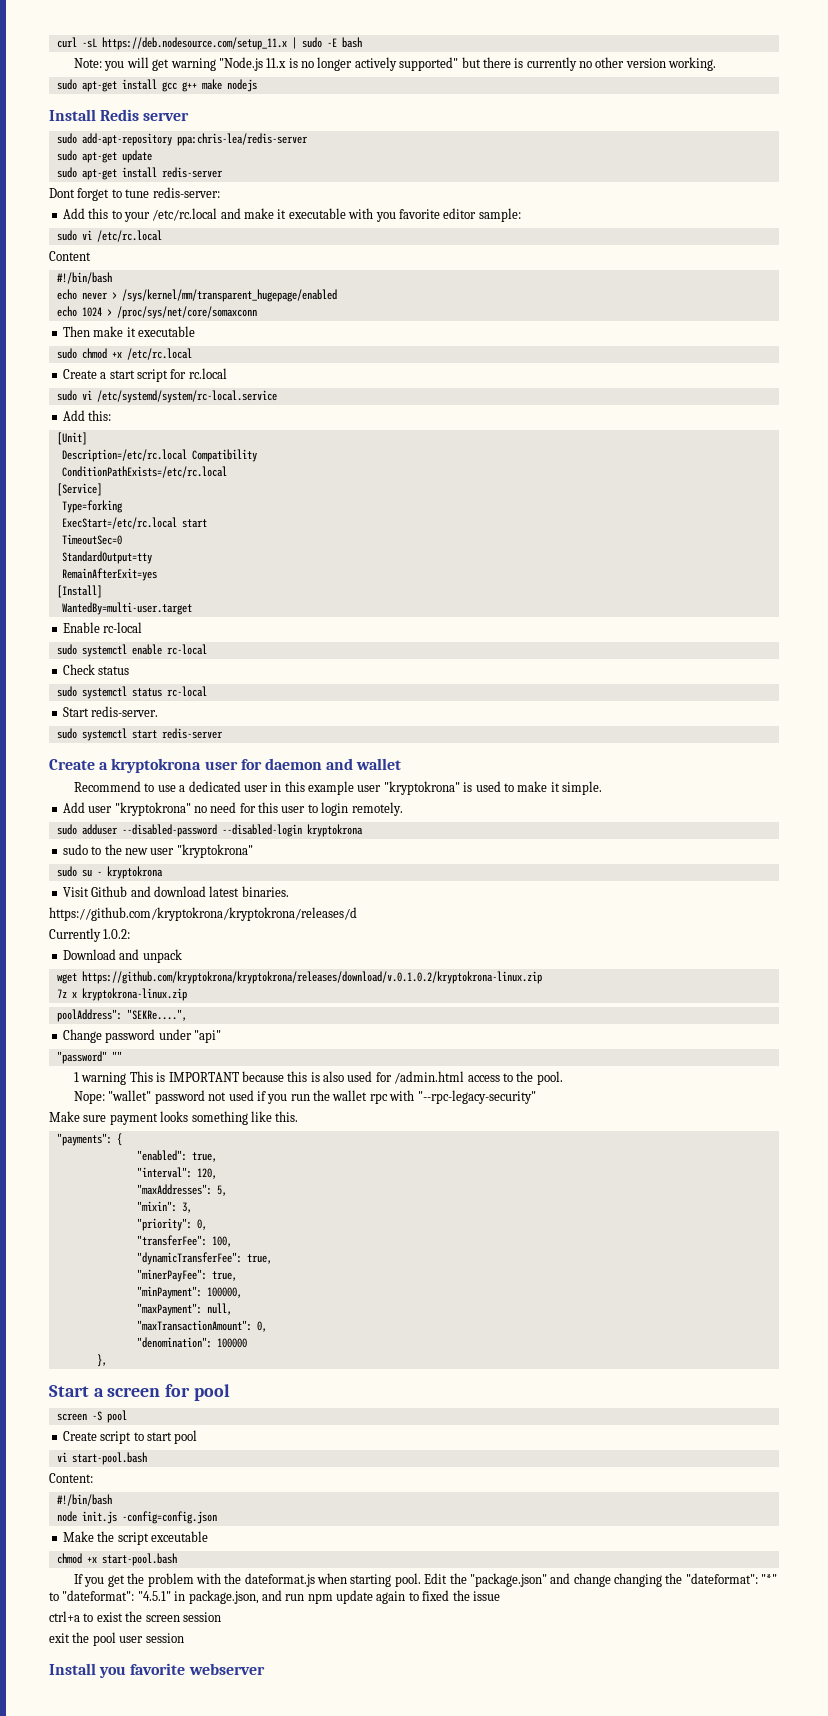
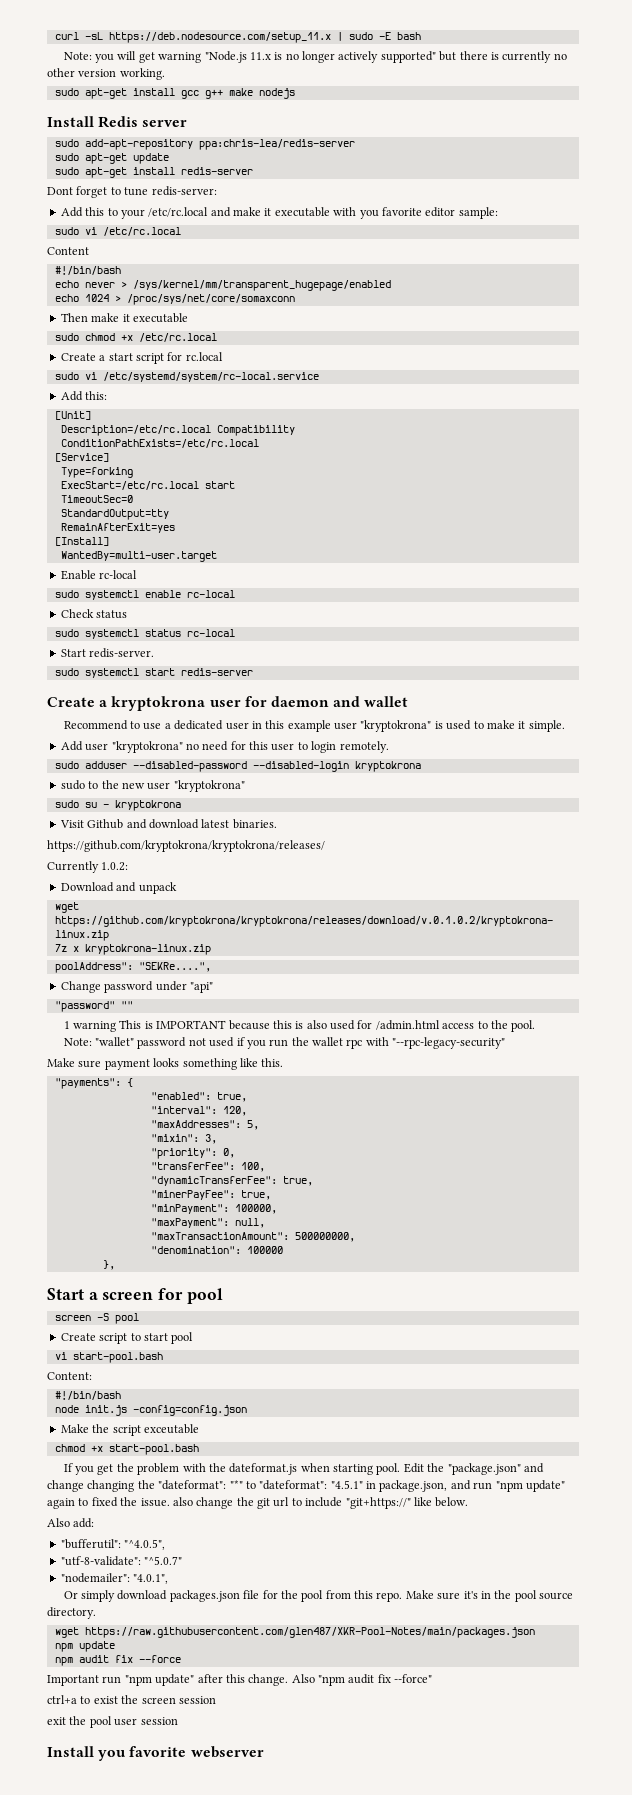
- https://github.com/kryptokrona/kryptokrona/releases/d
+ https://github.com/kryptokrona/kryptokrona/releases/
- Nope: "wallet" password not used if you run the wallet rpc with "--rpc-legacy-security"
+ Note: "wallet" password not used if you run the wallet rpc with "--rpc-legacy-security"
- "maxTransactionAmount": 0,
+ "maxTransactionAmount": 500000000,
- Edit the "package.json" and change changing the "dateformat": "*" to "dateformat": "4.5.1" in package.json, and run npm update again to fixed the issue
+ Edit the "package.json" and change changing the "dateformat": "*" to "dateformat": "4.5.1" in package.json, and run "npm update" again to fixed the issue. also change the git url to include "git+https://" like below.
+ Also add:
+ "bufferutil": "^4.0.5",
+ "utf-8-validate": "^5.0.7"
+ "nodemailer": "4.0.1",
+ Or simply download packages.json file for the pool from this repo. Make sure it's in the pool source directory.
+ wget https://raw.githubusercontent.com/glen487/XKR-Pool-Notes/main/packages.json
+ npm update
+ npm audit fix --force
+ Important run "npm update" after this change. Also "npm audit fix --force"

